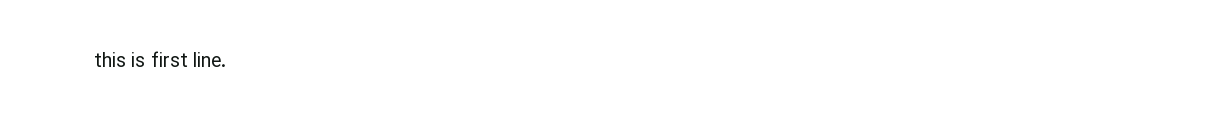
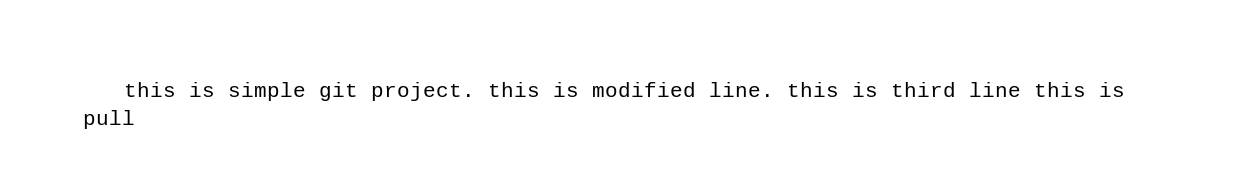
- this is first line.
+ this is simple git project. this is modified line. this is third line this is pull

